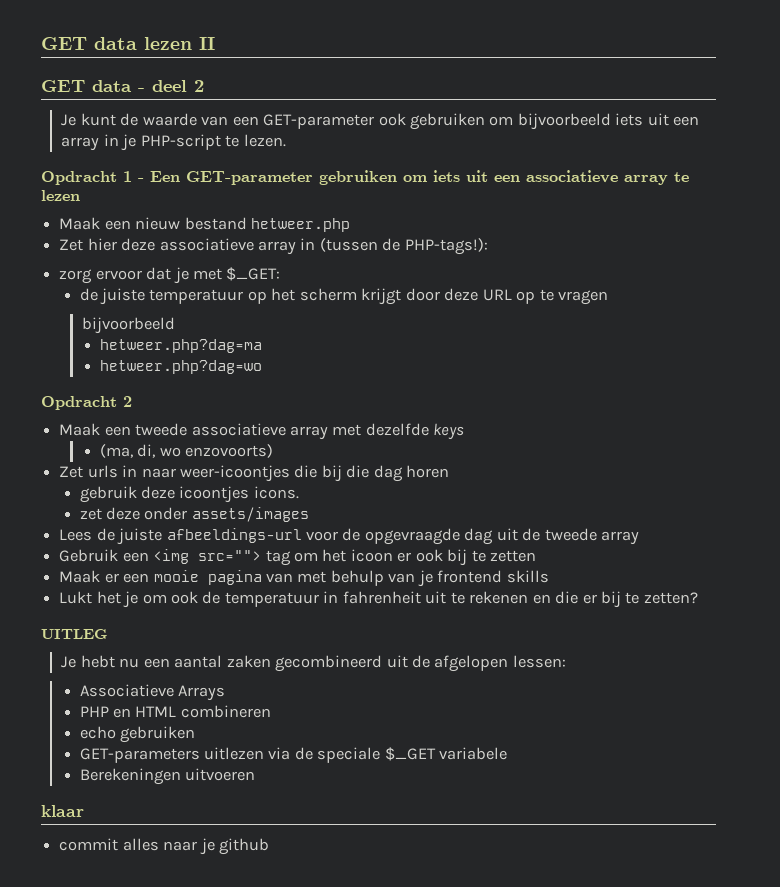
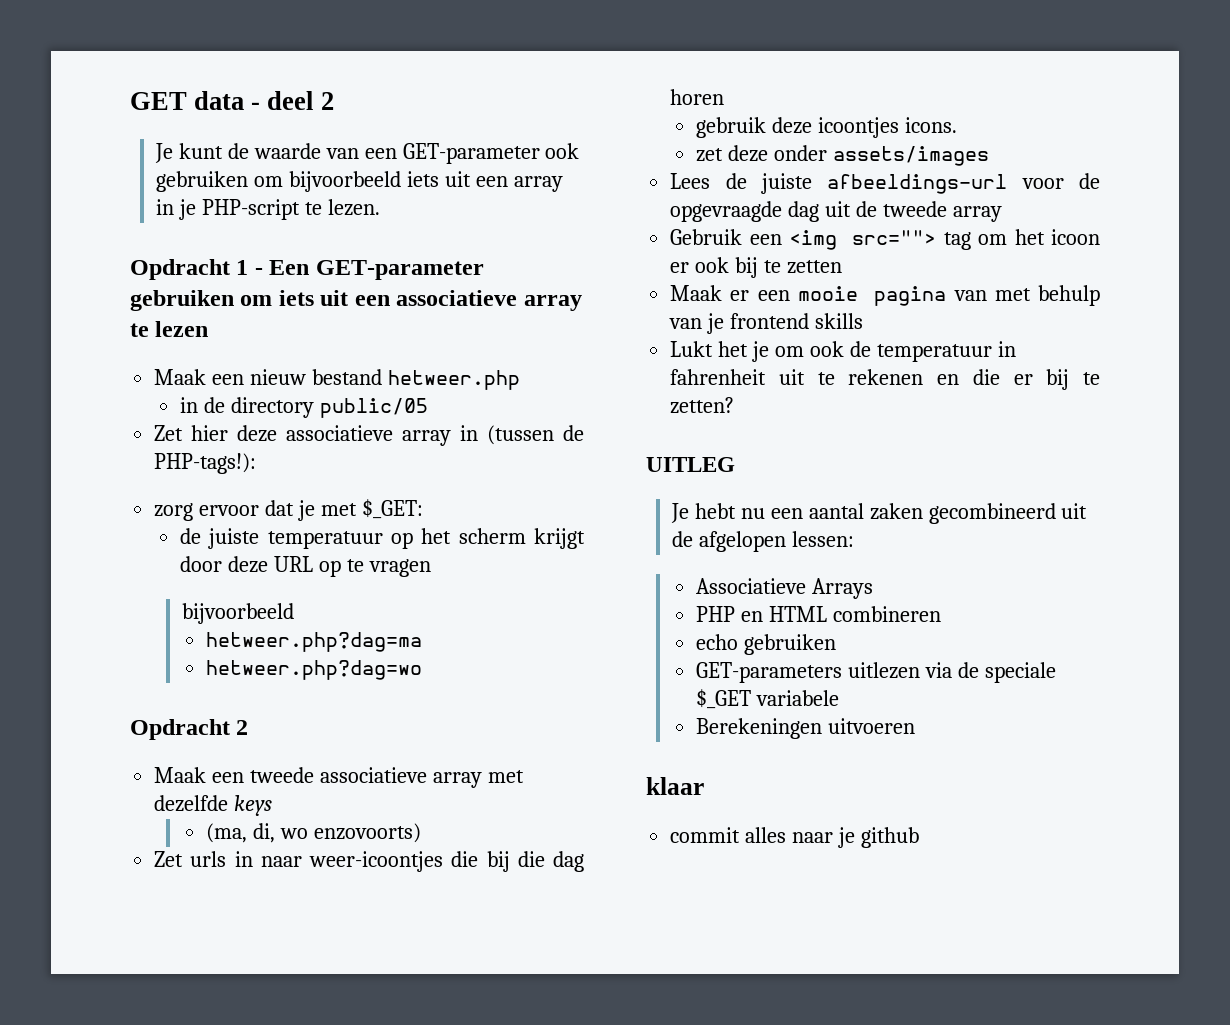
- GET data lezen II
+ in de directory public/05

